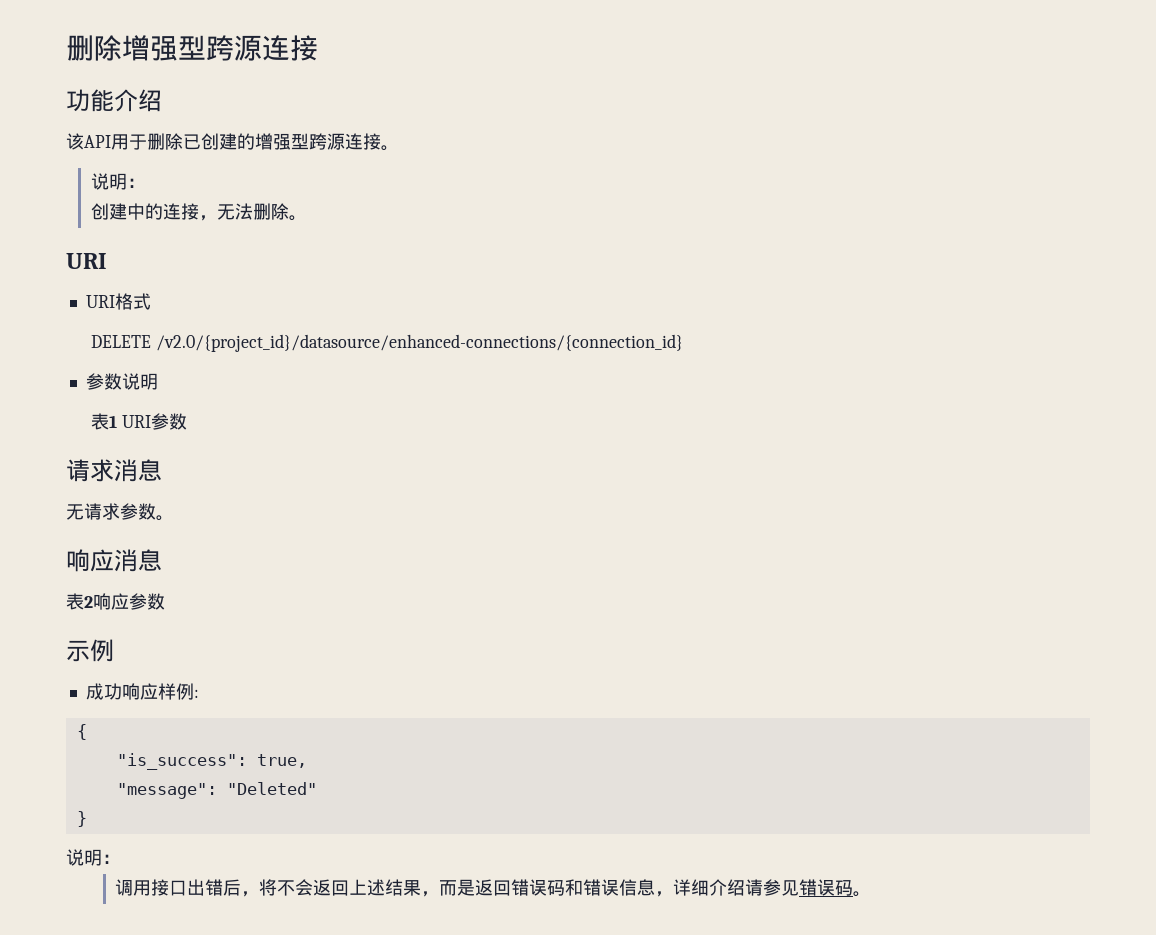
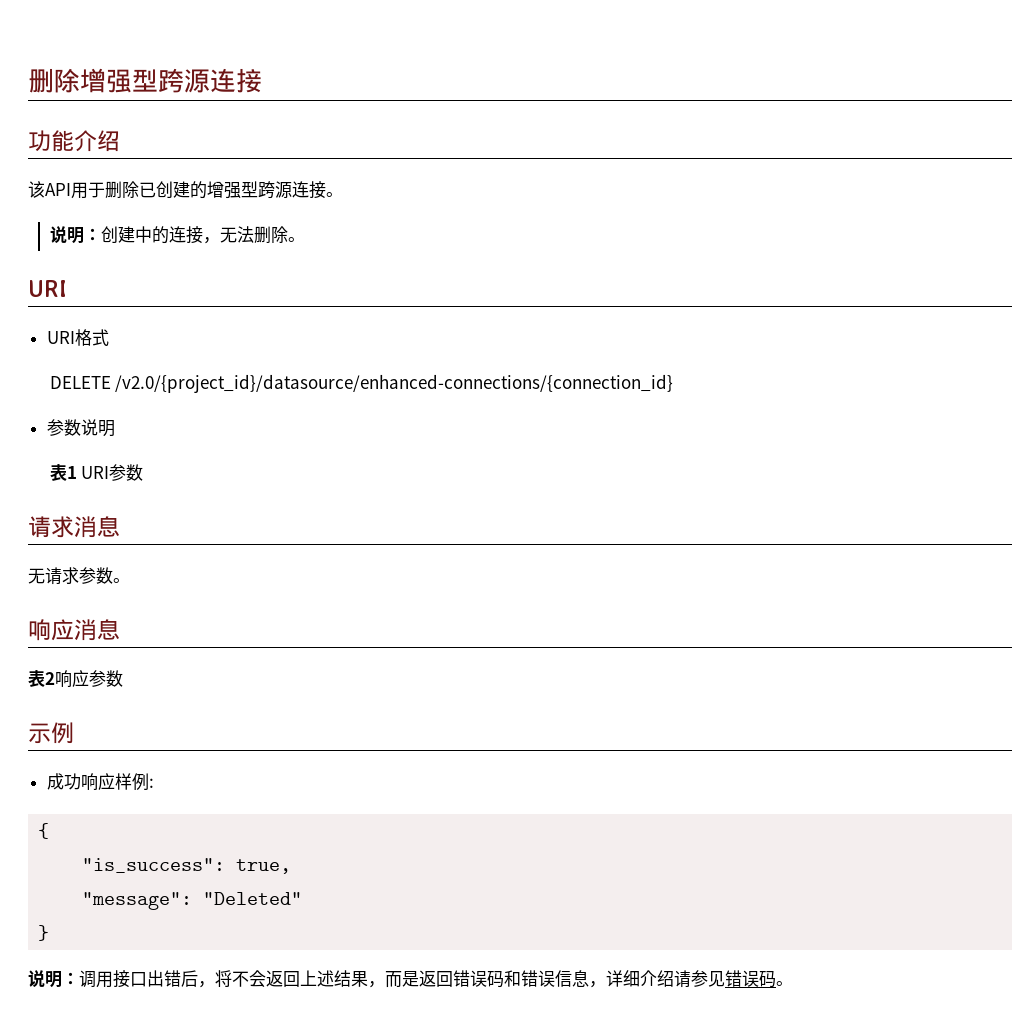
  该API用于删除已创建的增强型跨源连接。
- 说明：
- 创建中的连接，无法删除。
+ 说明：创建中的连接，无法删除。
  }
- 说明：
- 调用接口出错后，将不会返回上述结果，而是返回错误码和错误信息，详细介绍请参见错误码。
+ 说明：调用接口出错后，将不会返回上述结果，而是返回错误码和错误信息，详细介绍请参见错误码。

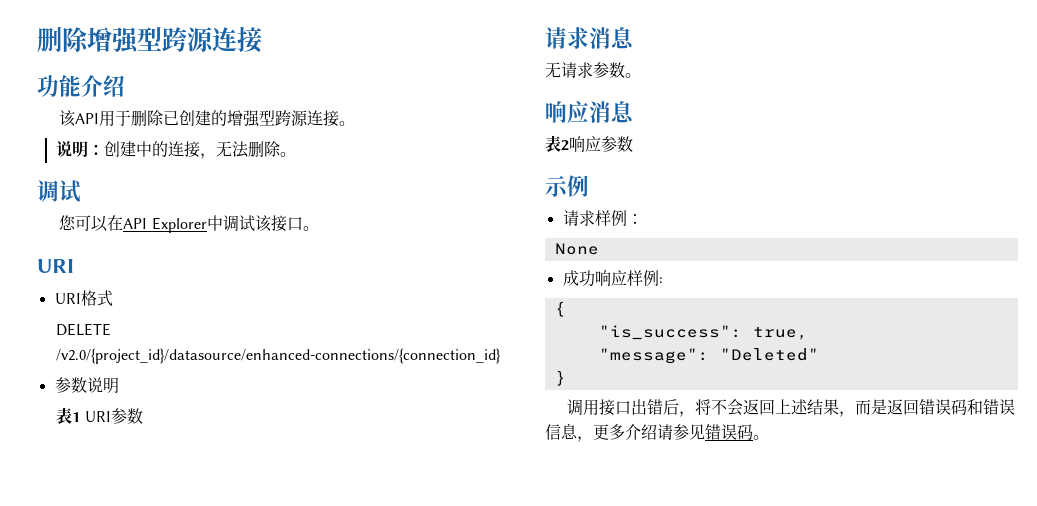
  说明：创建中的连接，无法删除。
+ 调试
+ 您可以在API Explorer中调试该接口。
+ 请求样例：
+ None
- 说明：调用接口出错后，将不会返回上述结果，而是返回错误码和错误信息，详细介绍请参见错误码。
+ 调用接口出错后，将不会返回上述结果，而是返回错误码和错误信息，更多介绍请参见错误码。

